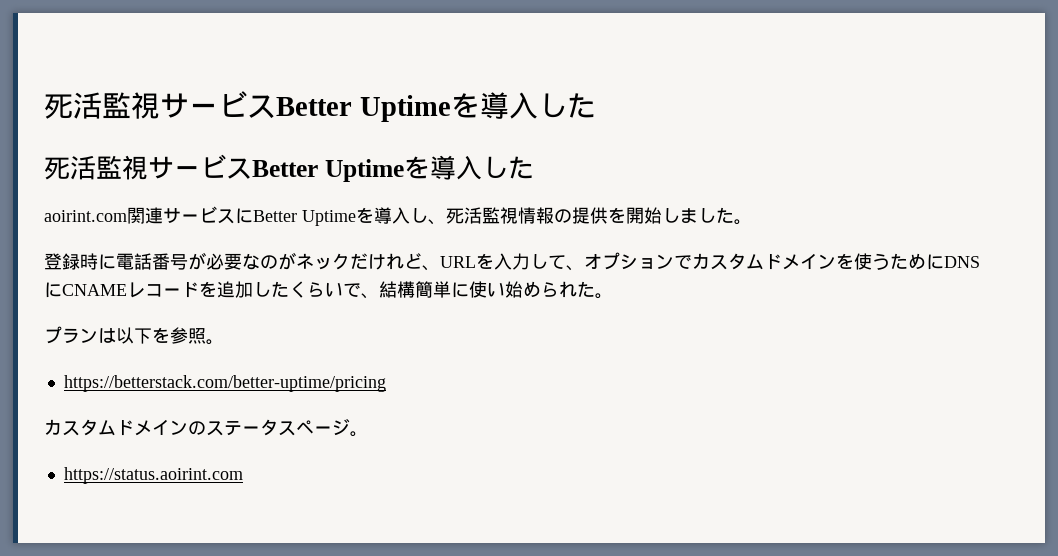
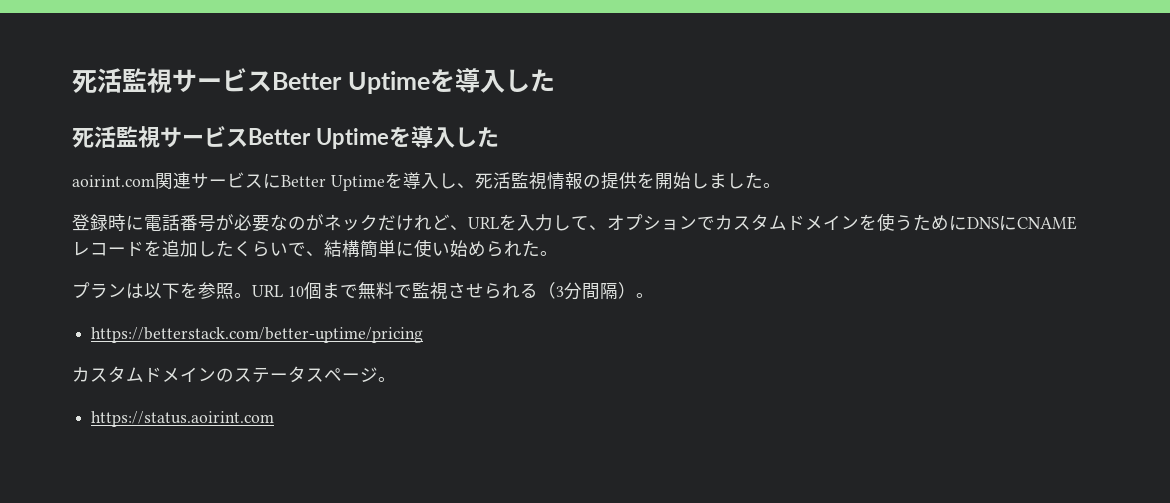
+ URL 10個まで無料で監視させられる（3分間隔）。

